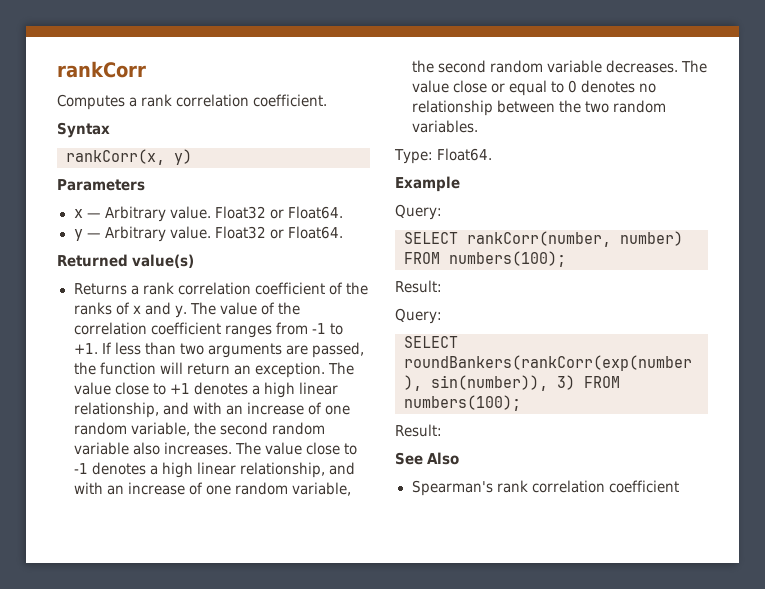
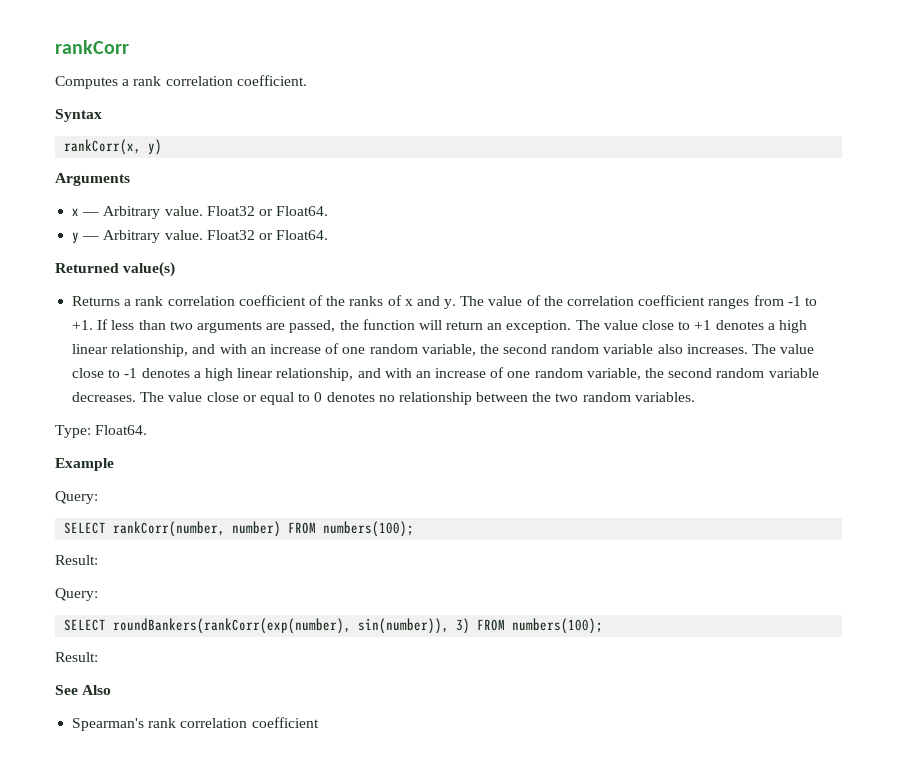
- Parameters
+ Arguments

